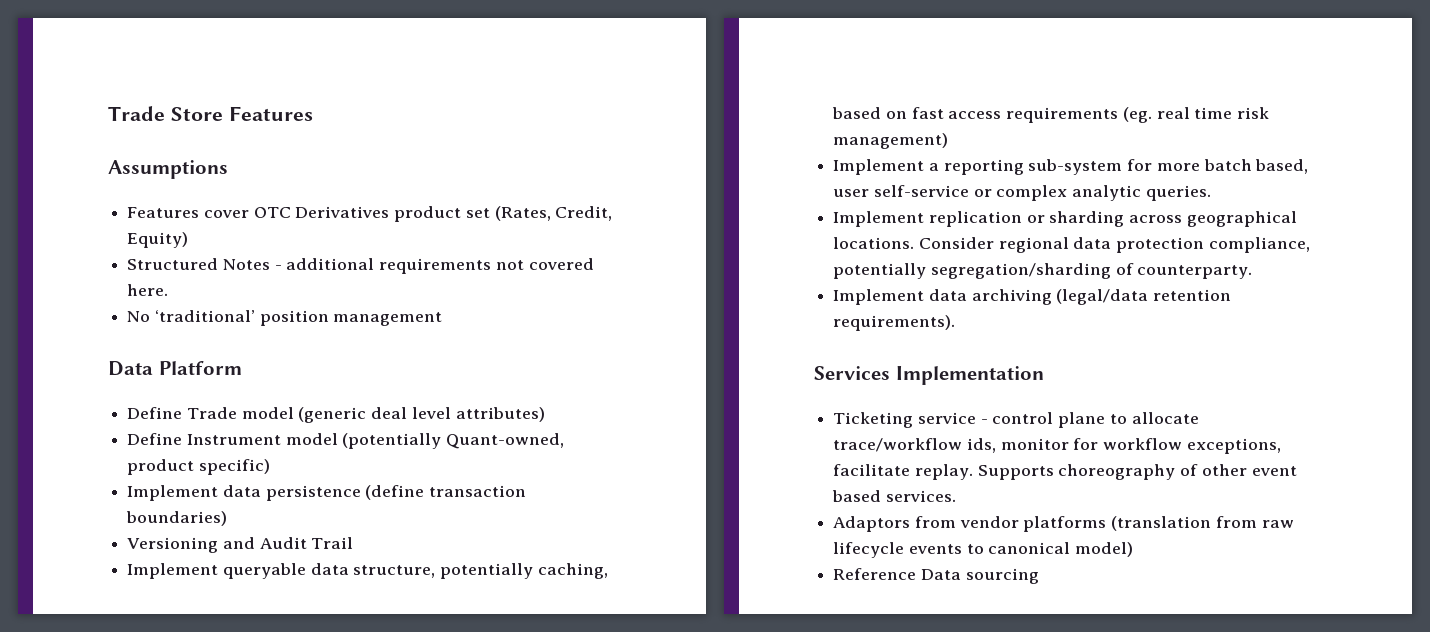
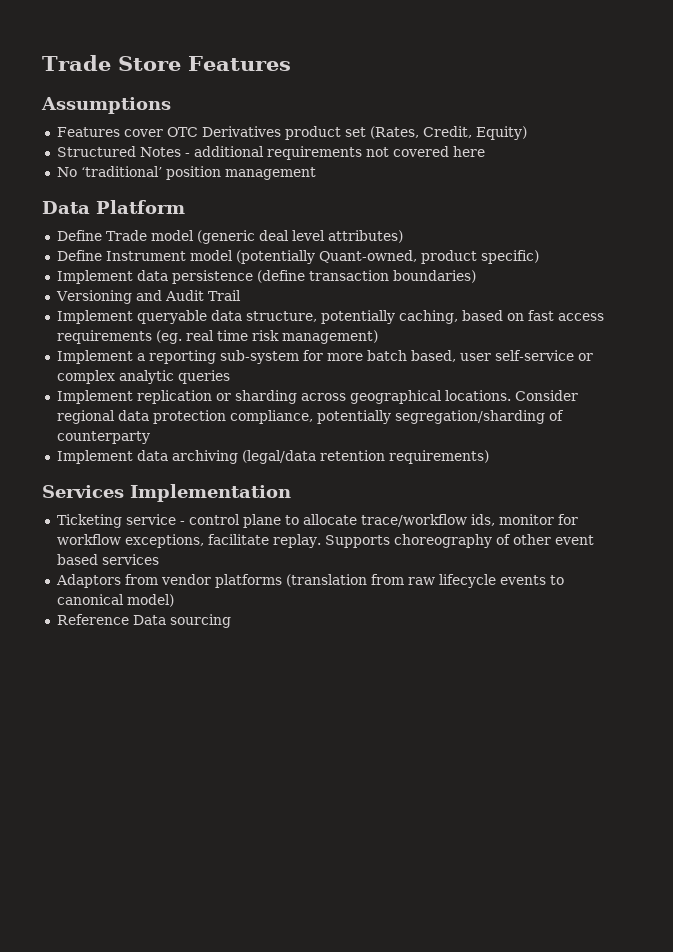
- Structured Notes - additional requirements not covered here.
+ Structured Notes - additional requirements not covered here
- Implement a reporting sub-system for more batch based, user self-service or complex analytic queries.
+ Implement a reporting sub-system for more batch based, user self-service or complex analytic queries
- Consider regional data protection compliance, potentially segregation/sharding of counterparty.
+ Consider regional data protection compliance, potentially segregation/sharding of counterparty
- Implement data archiving (legal/data retention requirements).
+ Implement data archiving (legal/data retention requirements)
- Supports choreography of other event based services.
+ Supports choreography of other event based services

